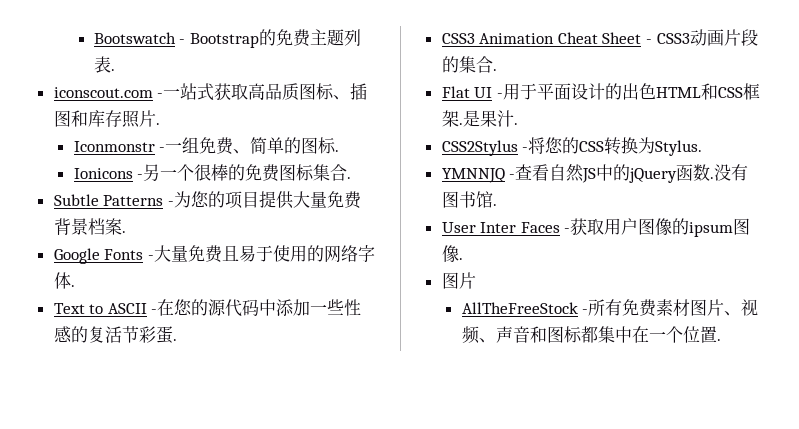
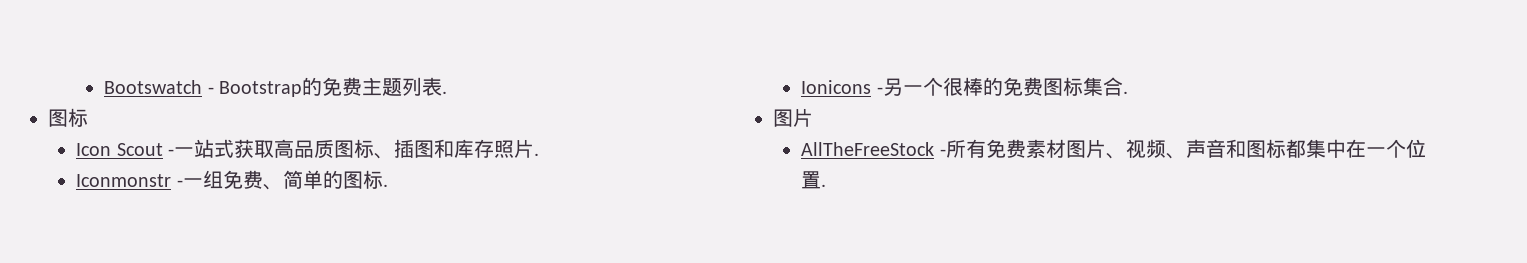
  Bootswatch - Bootstrap的免费主题列表.
- iconscout.com -一站式获取高品质图标、插图和库存照片.
+ 图标
+ Icon Scout -一站式获取高品质图标、插图和库存照片.
- Subtle Patterns -为您的项目提供大量免费背景档案.
- Google Fonts -大量免费且易于使用的网络字体.
- Text to ASCII -在您的源代码中添加一些性感的复活节彩蛋.
- CSS3 Animation Cheat Sheet - CSS3动画片段的集合.
- Flat UI -用于平面设计的出色HTML和CSS框架.是果汁.
- CSS2Stylus -将您的CSS转换为Stylus.
- YMNNJQ -查看自然JS中的jQuery函数.没有图书馆.
- User Inter Faces -获取用户图像的ipsum图像.

